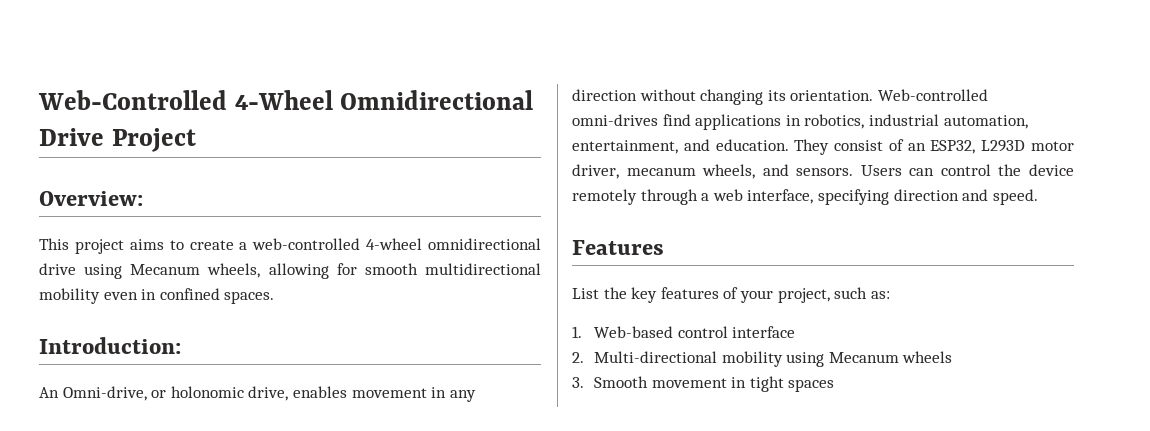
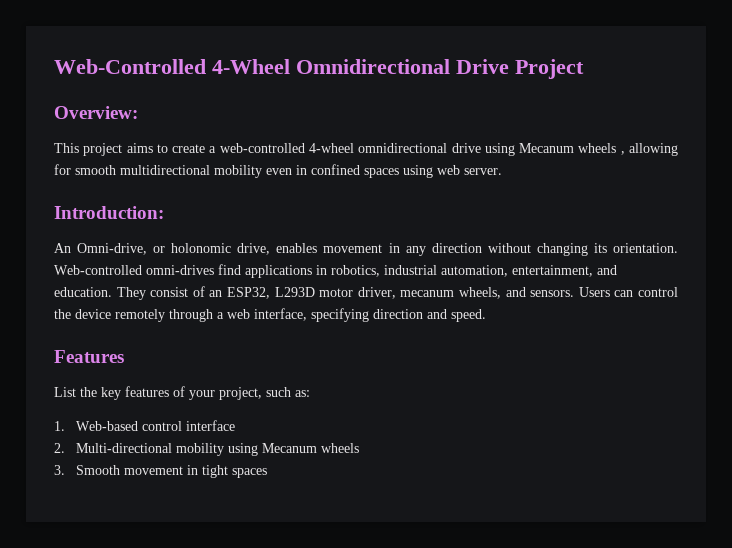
- This project aims to create a web-controlled 4-wheel omnidirectional drive using Mecanum wheels, allowing for smooth multidirectional mobility even in confined spaces.
+ This project aims to create a web-controlled 4-wheel omnidirectional drive using Mecanum wheels , allowing for smooth multidirectional mobility even in confined spaces using web server.

